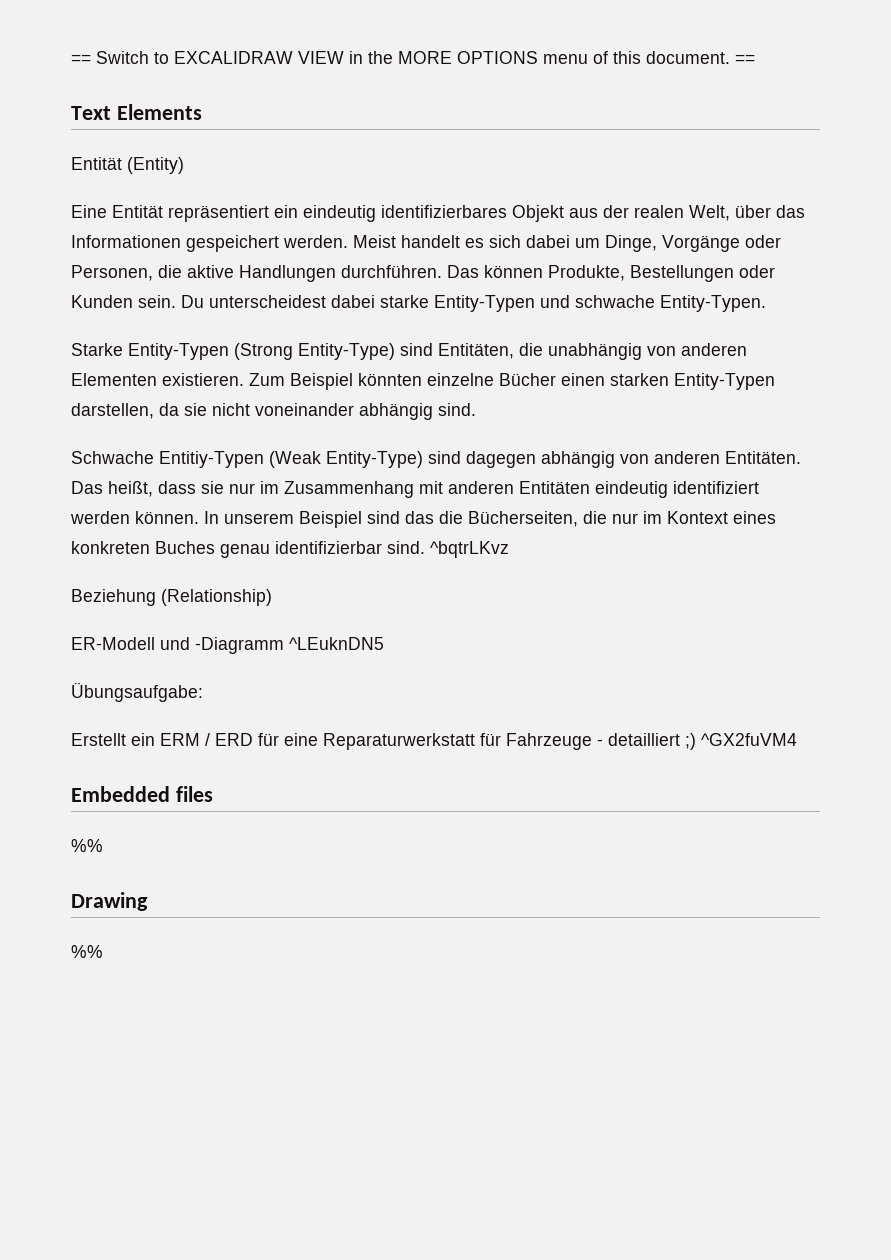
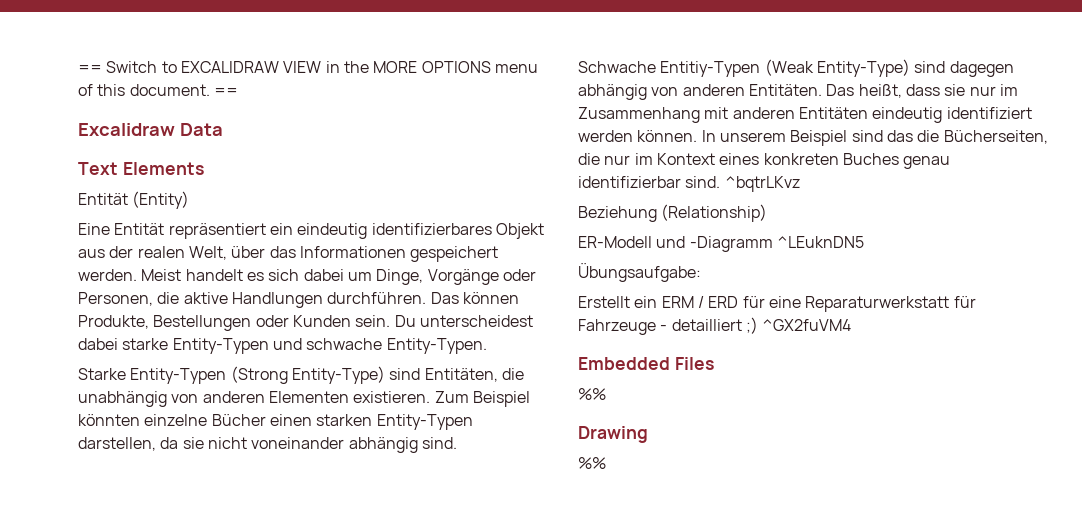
+ Excalidraw Data
- Embedded files
+ Embedded Files

